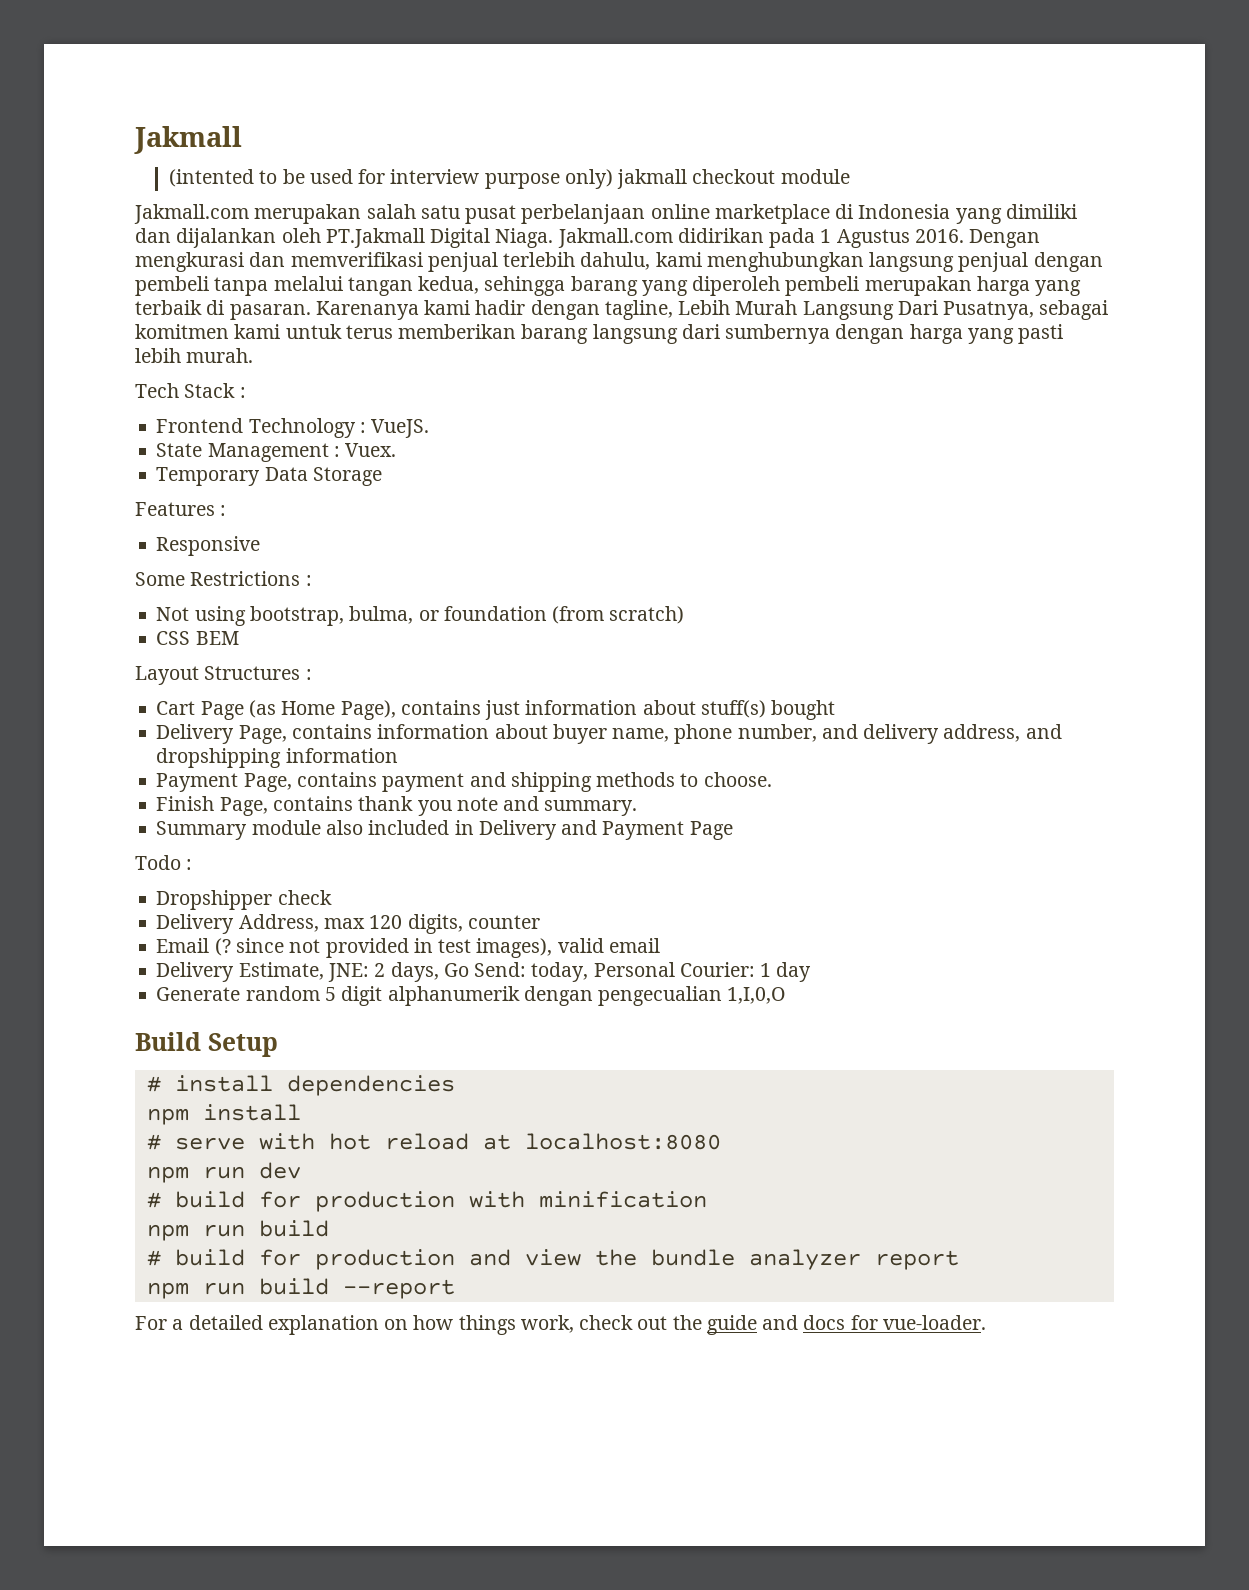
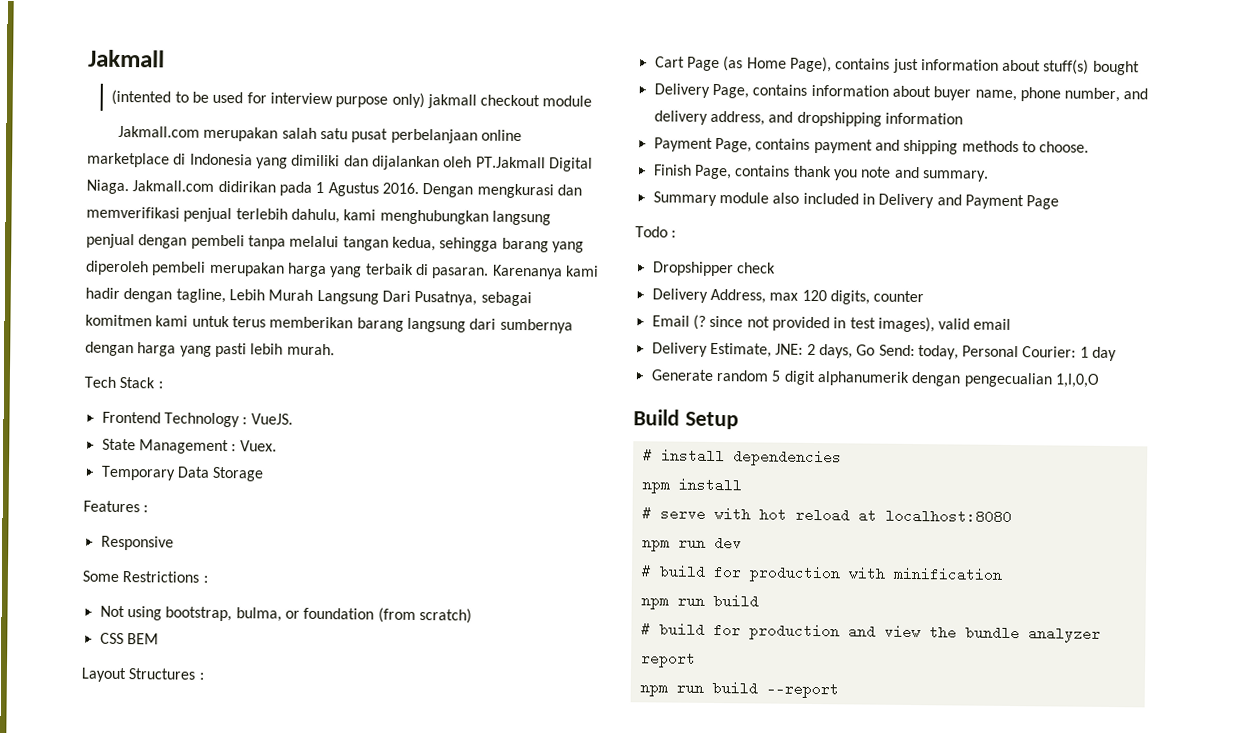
- For a detailed explanation on how things work, check out the guide and docs for vue-loader.

